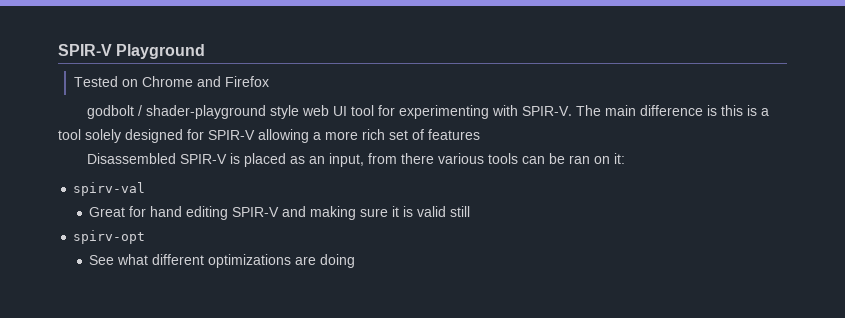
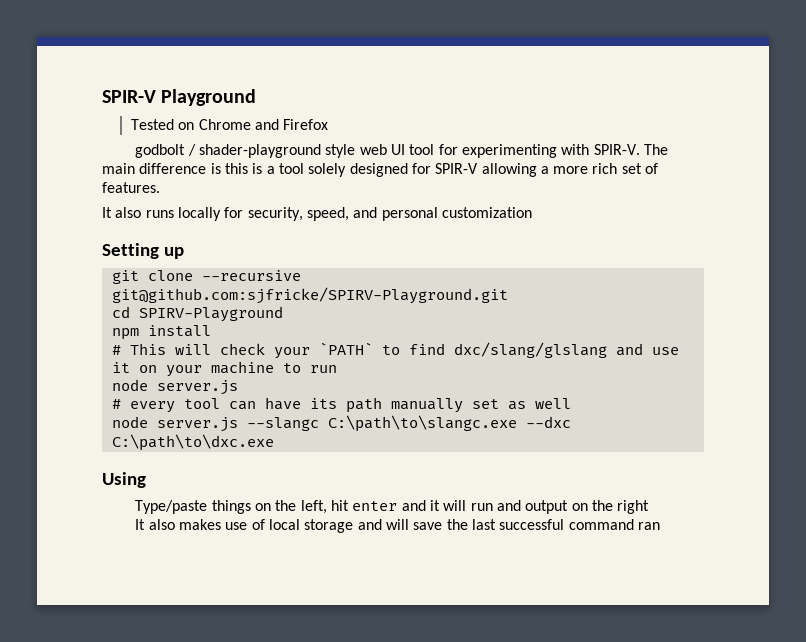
- The main difference is this is a tool solely designed for SPIR-V allowing a more rich set of features
- Disassembled SPIR-V is placed as an input, from there various tools can be ran on it:
- spirv-val
- Great for hand editing SPIR-V and making sure it is valid still
- spirv-opt
- See what different optimizations are doing
+ The main difference is this is a tool solely designed for SPIR-V allowing a more rich set of features.
+ It also runs locally for security, speed, and personal customization
+ Setting up
+ git clone --recursive git@github.com:sjfricke/SPIRV-Playground.git
+ cd SPIRV-Playground
+ npm install
+ # This will check your `PATH` to find dxc/slang/glslang and use it on your machine to run
+ node server.js
+ # every tool can have its path manually set as well
+ node server.js --slangc C:\path\to\slangc.exe --dxc C:\path\to\dxc.exe
+ Using
+ Type/paste things on the left, hit enter and it will run and output on the right
+ It also makes use of local storage and will save the last successful command ran

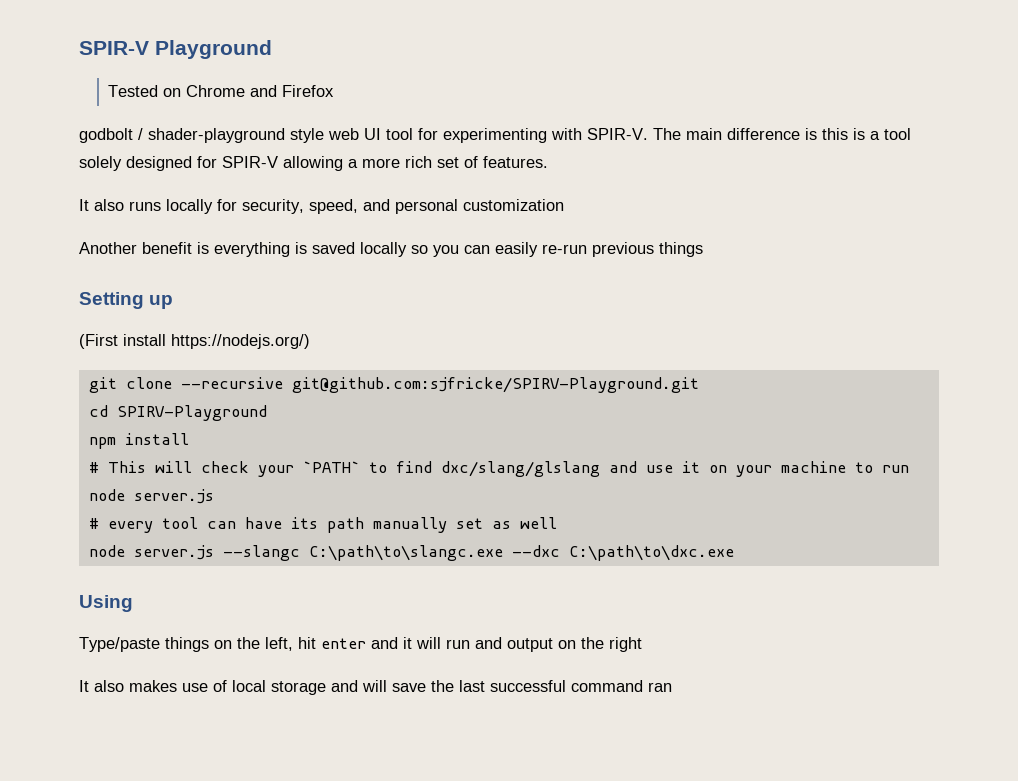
+ Another benefit is everything is saved locally so you can easily re-run previous things
+ (First install https://nodejs.org/)

